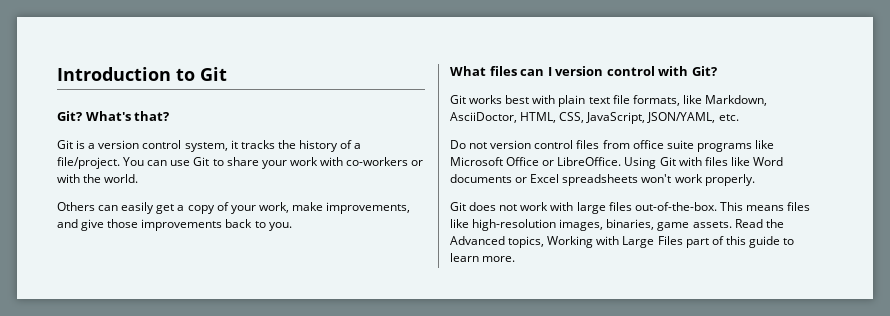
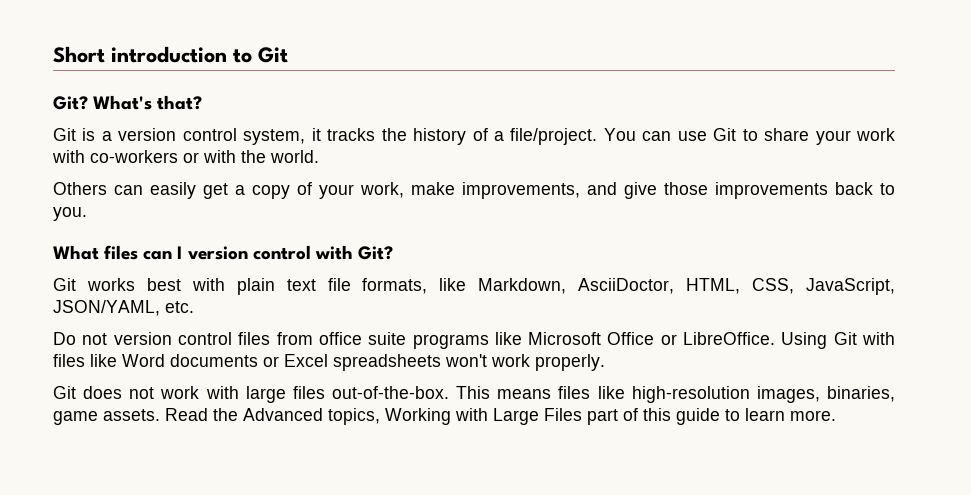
- Introduction to Git
+ Short introduction to Git

